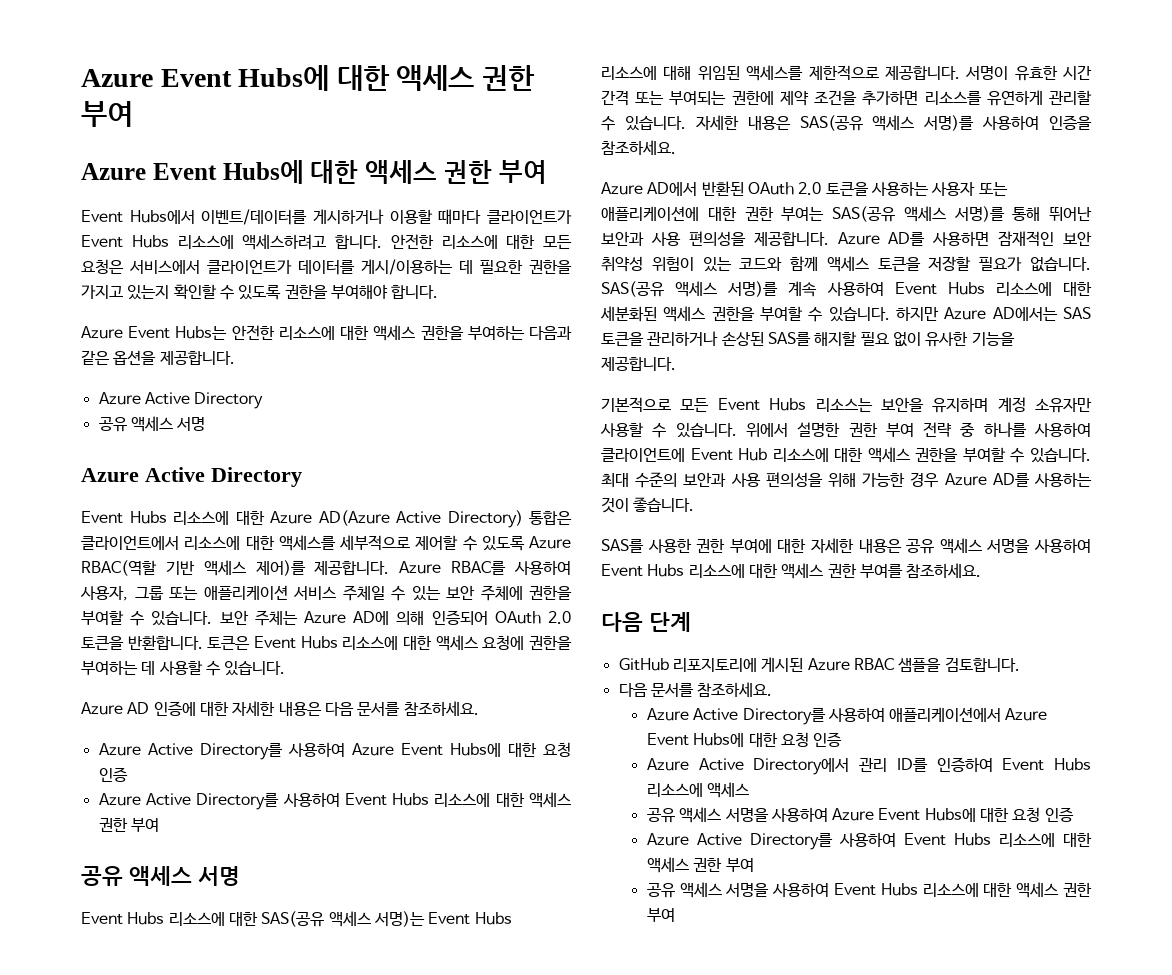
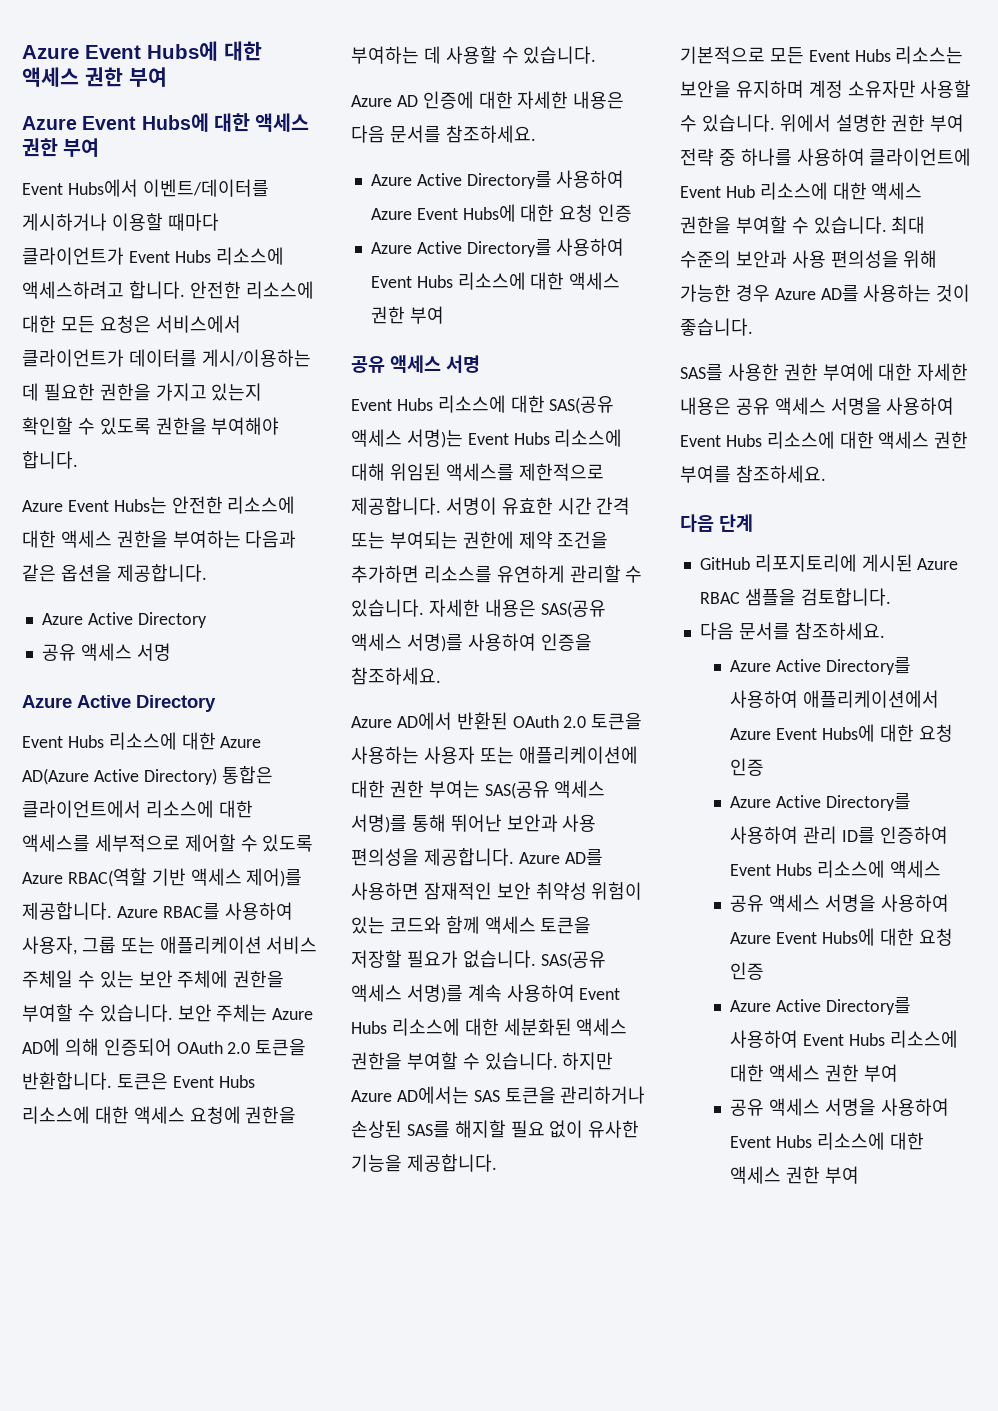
- Azure Active Directory에서 관리 ID를 인증하여 Event Hubs 리소스에 액세스
+ Azure Active Directory를 사용하여 관리 ID를 인증하여 Event Hubs 리소스에 액세스

